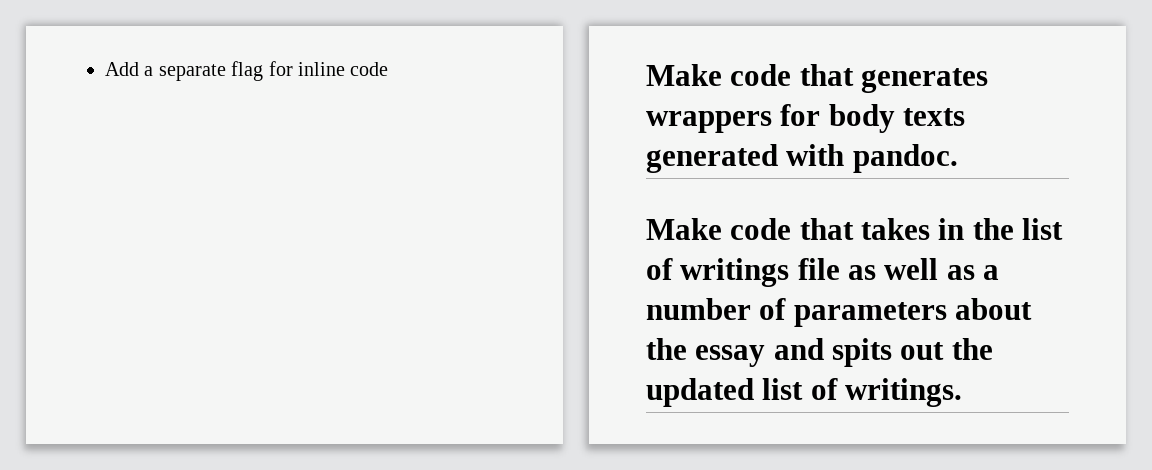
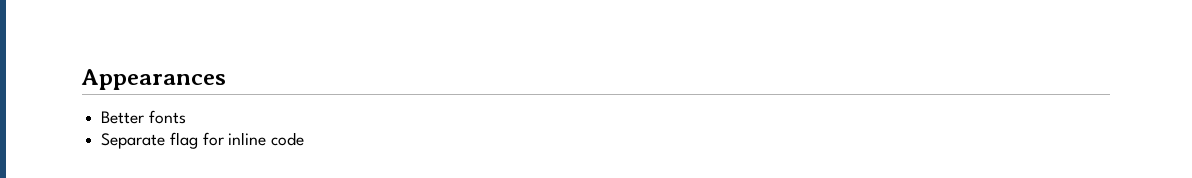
- Add a separate flag for inline code
+ Appearances
+ Better fonts
+ Separate flag for inline code
- Make code that generates wrappers for body texts generated with pandoc.
- Make code that takes in the list of writings file as well as a number of parameters about the essay and spits out the updated list of writings.

